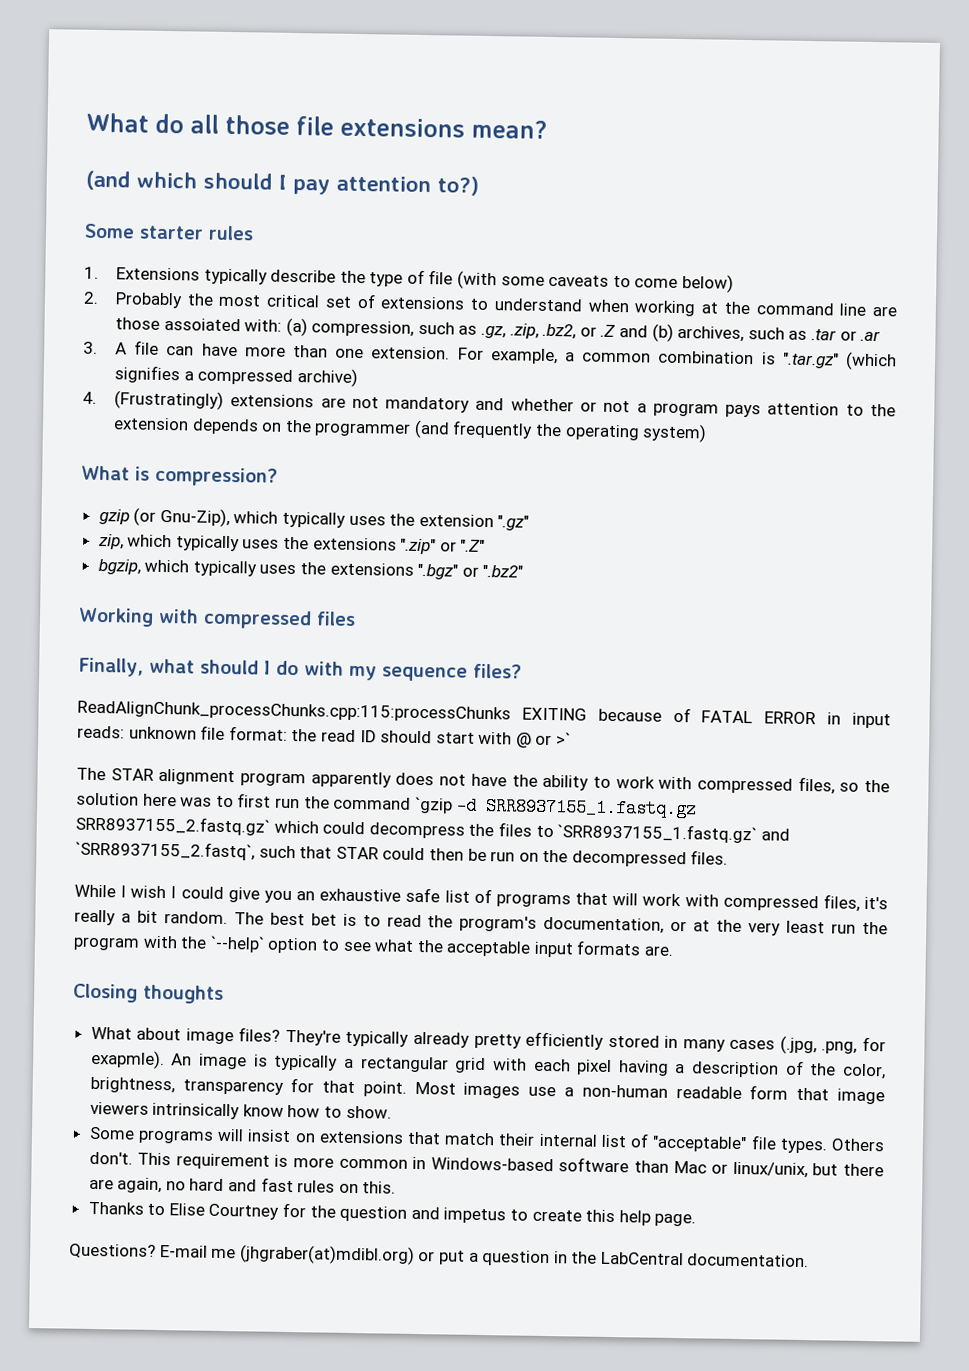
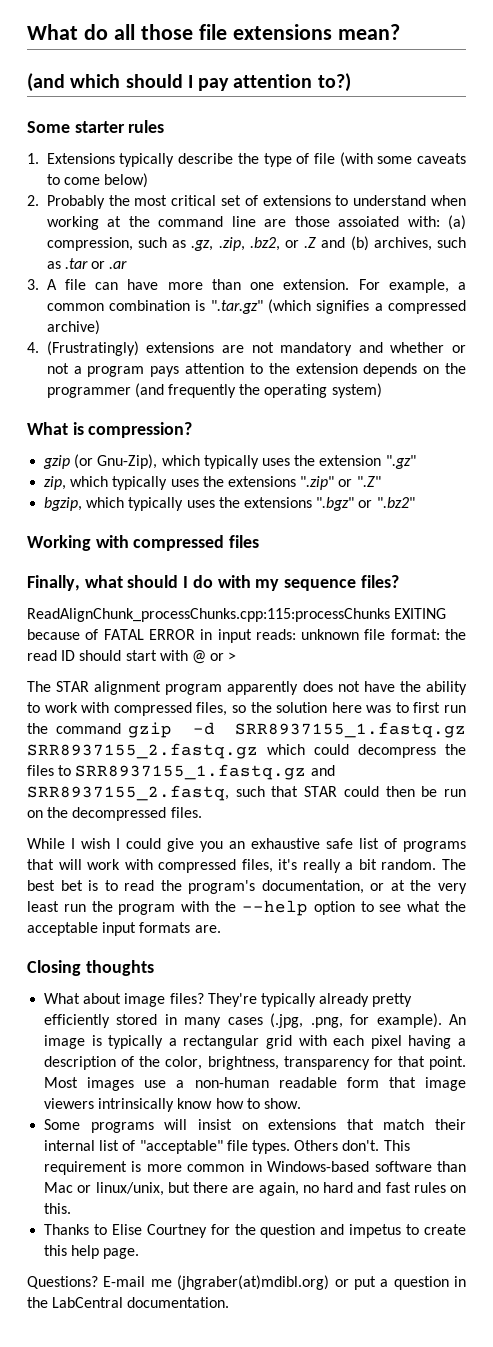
- ReadAlignChunk_processChunks.cpp:115:processChunks EXITING because of FATAL ERROR in input reads: unknown file format: the read ID should start with @ or >`
+ ReadAlignChunk_processChunks.cpp:115:processChunks EXITING because of FATAL ERROR in input reads: unknown file format: the read ID should start with @ or >
- The STAR alignment program apparently does not have the ability to work with compressed files, so the solution here was to first run the command `gzip -d SRR8937155_1.fastq.gz SRR8937155_2.fastq.gz` which could decompress the files to `SRR8937155_1.fastq.gz` and `SRR8937155_2.fastq`, such that STAR could then be run on the decompressed files.
+ The STAR alignment program apparently does not have the ability to work with compressed files, so the solution here was to first run the command gzip -d SRR8937155_1.fastq.gz SRR8937155_2.fastq.gz which could decompress the files to SRR8937155_1.fastq.gz and SRR8937155_2.fastq, such that STAR could then be run on the decompressed files.
- The best bet is to read the program's documentation, or at the very least run the program with the `--help` option to see what the acceptable input formats are.
+ The best bet is to read the program's documentation, or at the very least run the program with the --help option to see what the acceptable input formats are.
- They're typically already pretty efficiently stored in many cases (.jpg, .png, for exapmle).
+ They're typically already pretty efficiently stored in many cases (.jpg, .png, for example).

